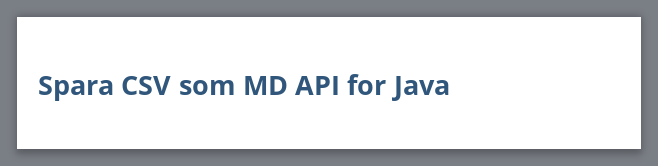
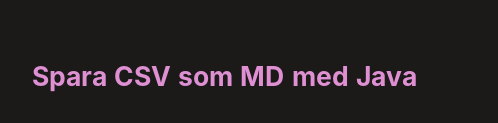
- Spara CSV som MD API for Java
+ Spara CSV som MD med Java

